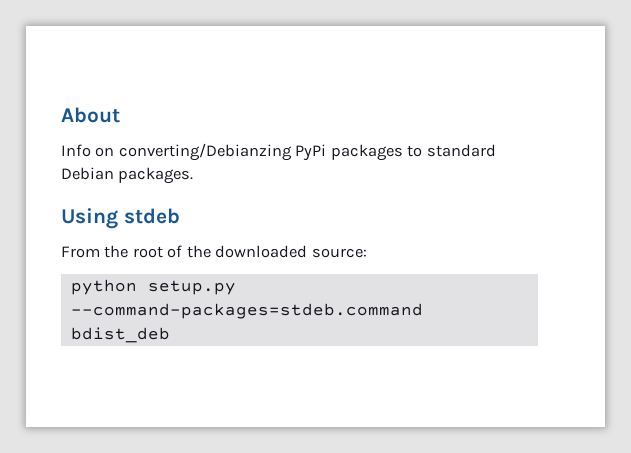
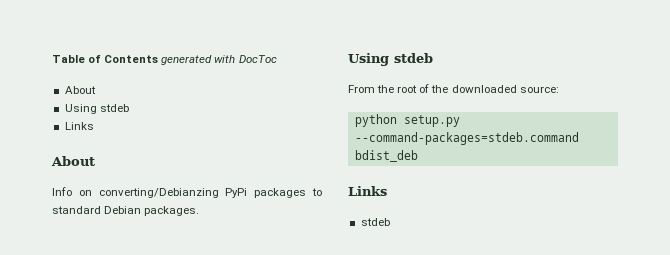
+ Table of Contents generated with DocToc
+ About
+ Using stdeb
+ Links
  python setup.py --command-packages=stdeb.command bdist_deb
+ Links
+ stdeb

